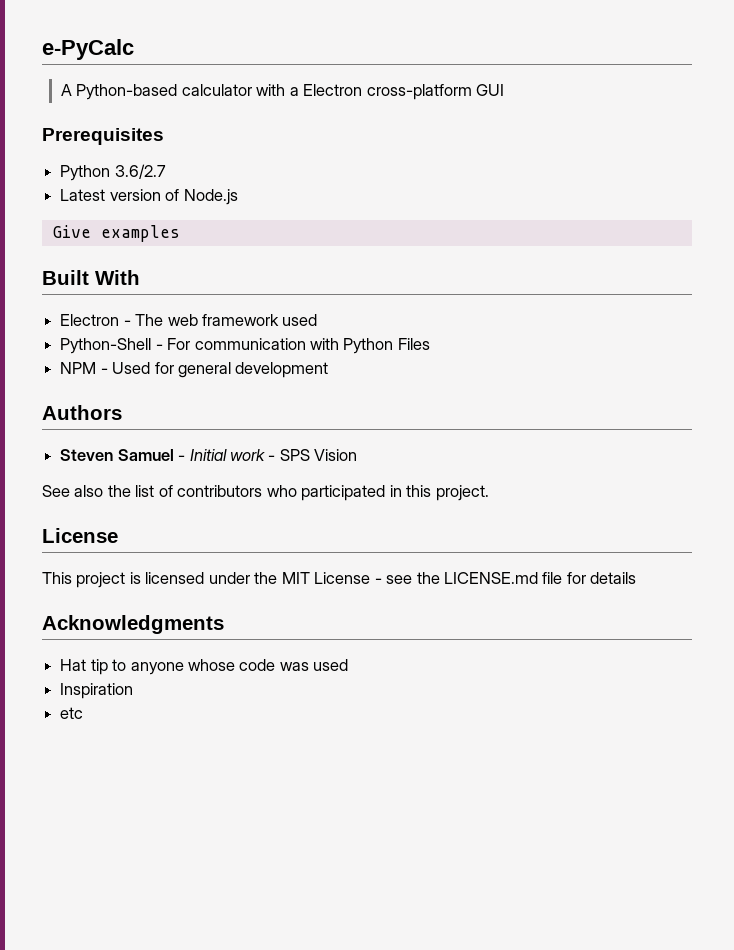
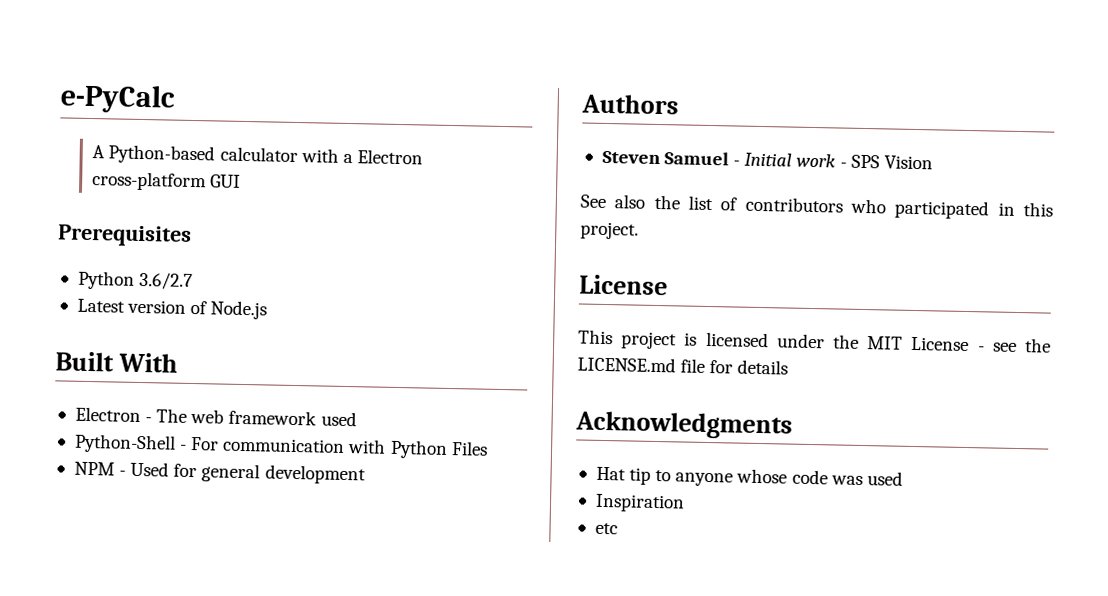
- Give examples

